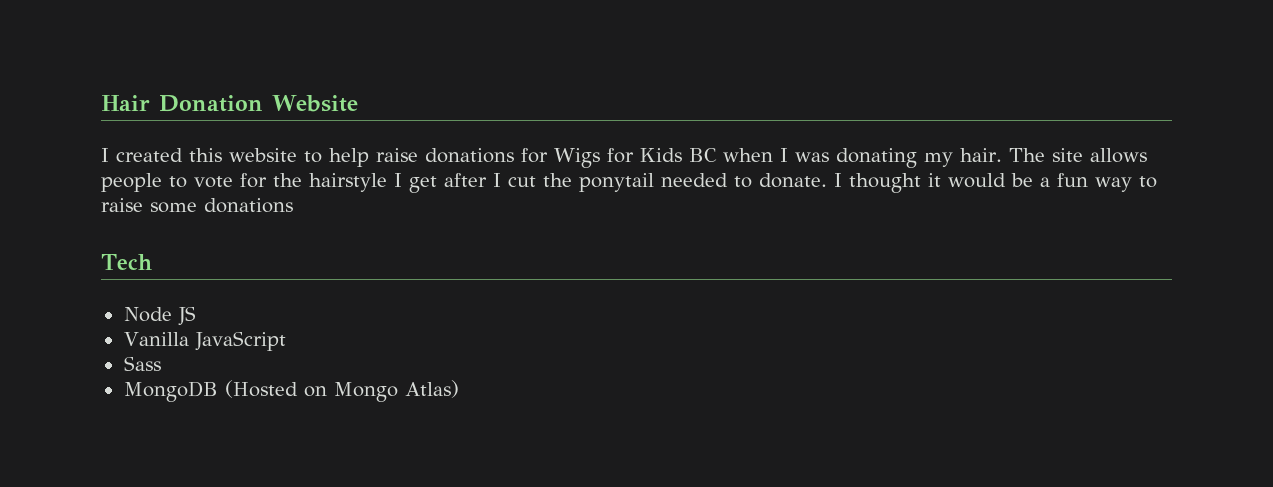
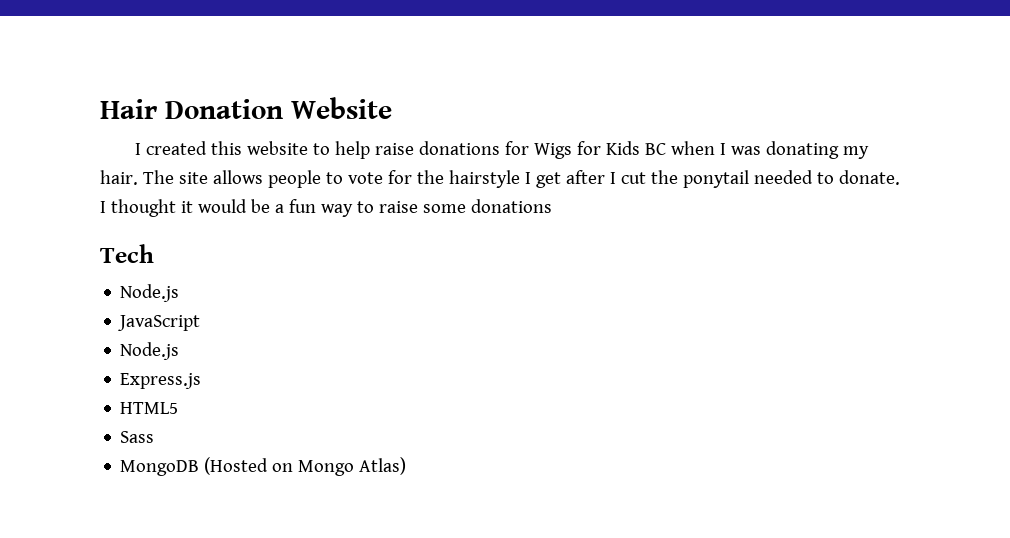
  Tech
- Node JS
- Vanilla JavaScript
+ Node.js
+ JavaScript
+ Node.js
+ Express.js
+ HTML5

